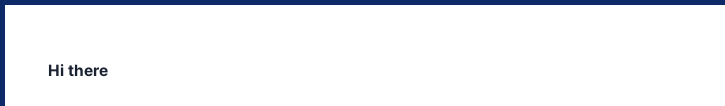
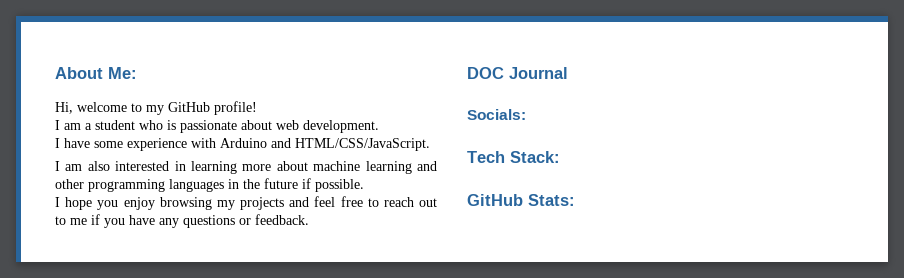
- Hi there
+ About Me:
+ Hi, welcome to my GitHub profile!
+ I am a student who is passionate about web development.
+ I have some experience with Arduino and HTML/CSS/JavaScript.
+ I am also interested in learning more about machine learning and other programming languages in the future if possible.
+ I hope you enjoy browsing my projects and feel free to reach out to me if you have any questions or feedback.
+ DOC Journal
+ Socials:
+ Tech Stack:
+ GitHub Stats:

